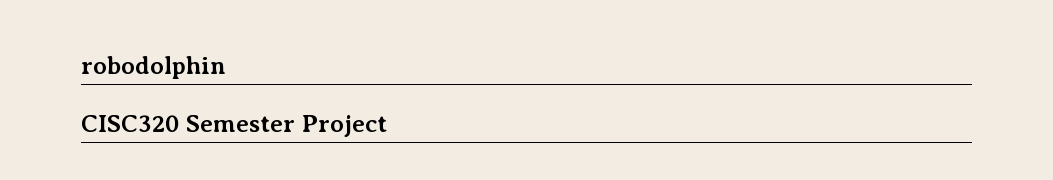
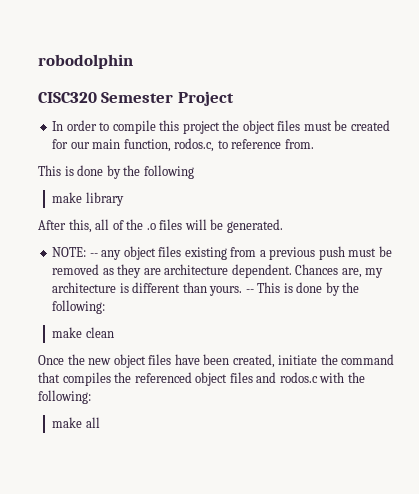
+ In order to compile this project the object files must be created for our main function, rodos.c, to reference from.
+ This is done by the following
+ make library
+ After this, all of the .o files will be generated.
+ NOTE: -- any object files existing from a previous push must be removed as they are architecture dependent. Chances are, my architecture is different than yours. -- This is done by the following:
+ make clean
+ Once the new object files have been created, initiate the command that compiles the referenced object files and rodos.c with the following:
+ make all

